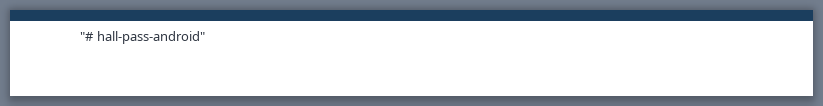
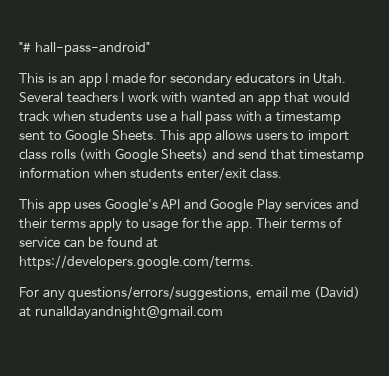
+ This is an app I made for secondary educators in Utah. Several teachers I work with wanted an app that would track when students use a hall pass with a timestamp sent to Google Sheets. This app allows users to import class rolls (with Google Sheets) and send that timestamp information when students enter/exit class.
+ This app uses Google's API and Google Play services and their terms apply to usage for the app. Their terms of service can be found at https://developers.google.com/terms.
+ For any questions/errors/suggestions, email me (David) at runalldayandnight@gmail.com

